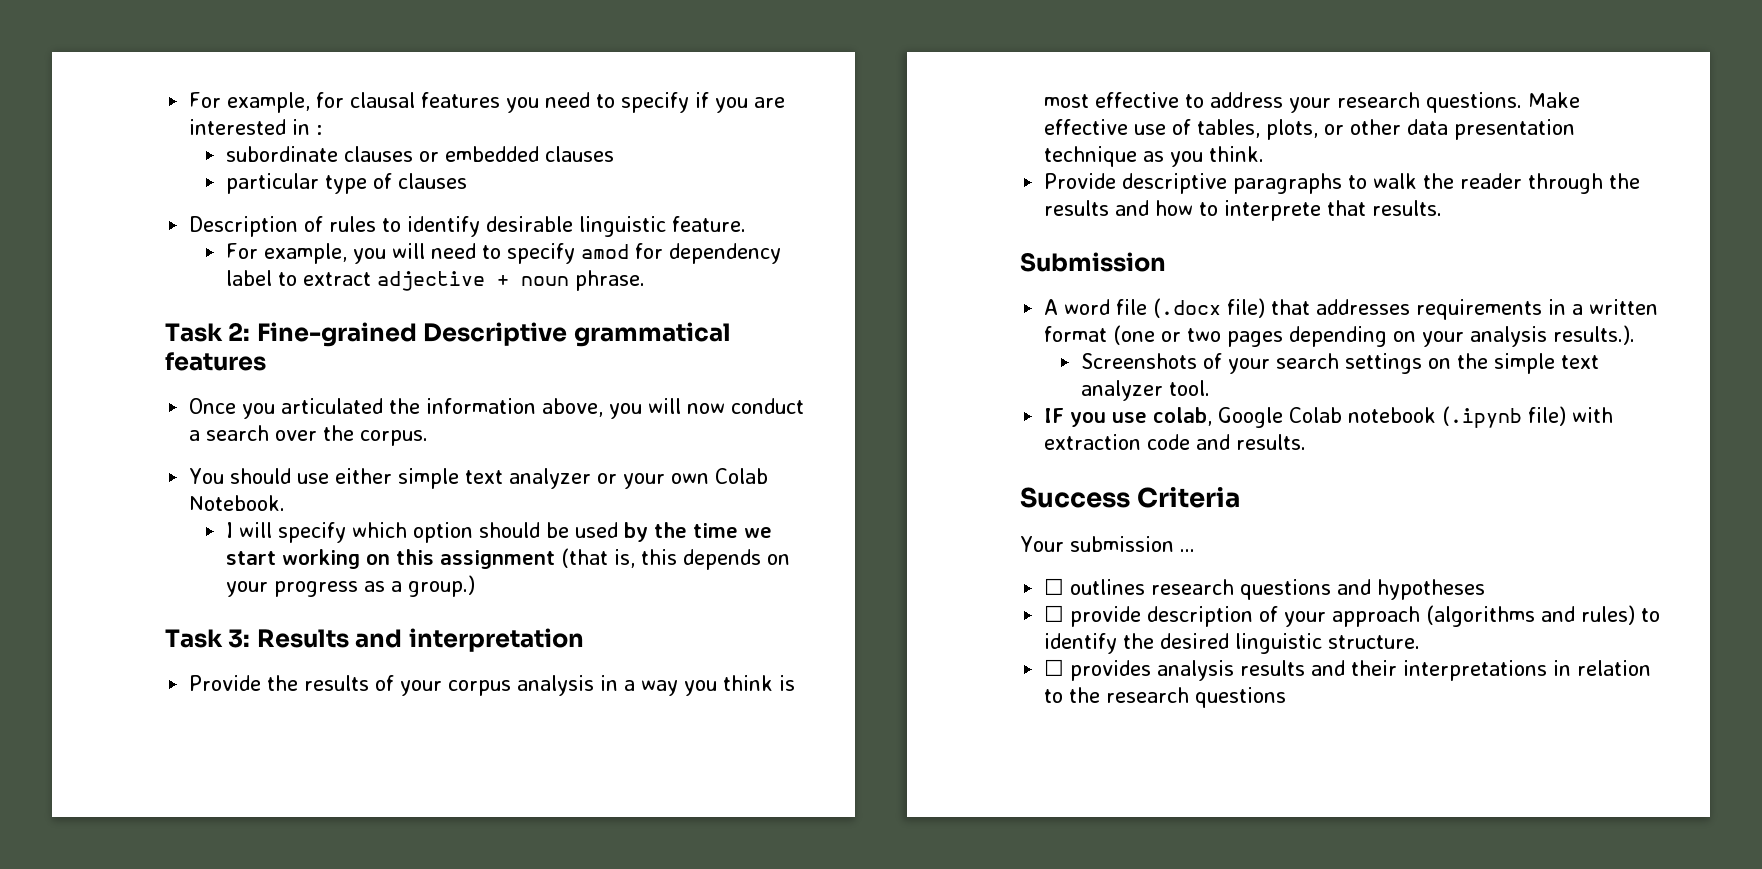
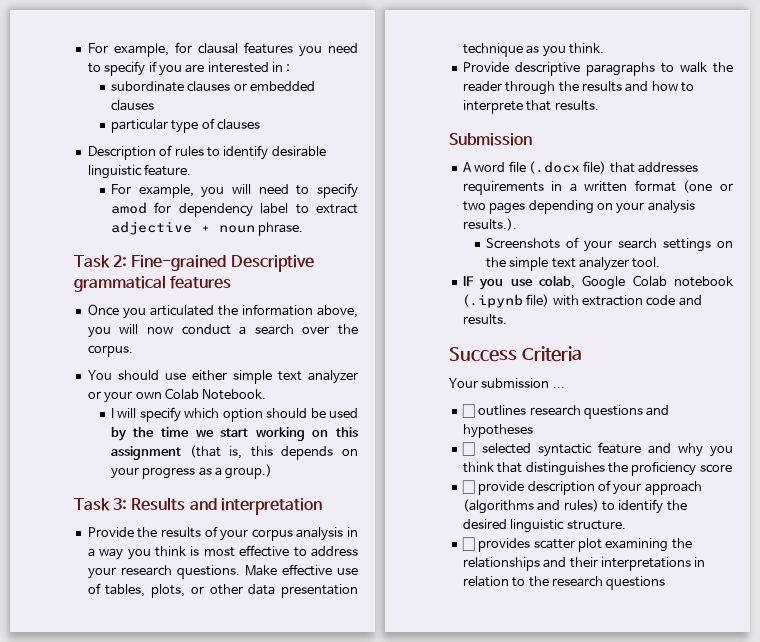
+ ☐ selected syntactic feature and why you think that distinguishes the proficiency score
- ☐ provides analysis results and their interpretations in relation to the research questions
+ ☐ provides scatter plot examining the relationships and their interpretations in relation to the research questions

